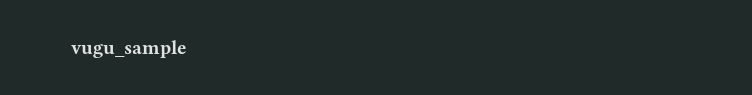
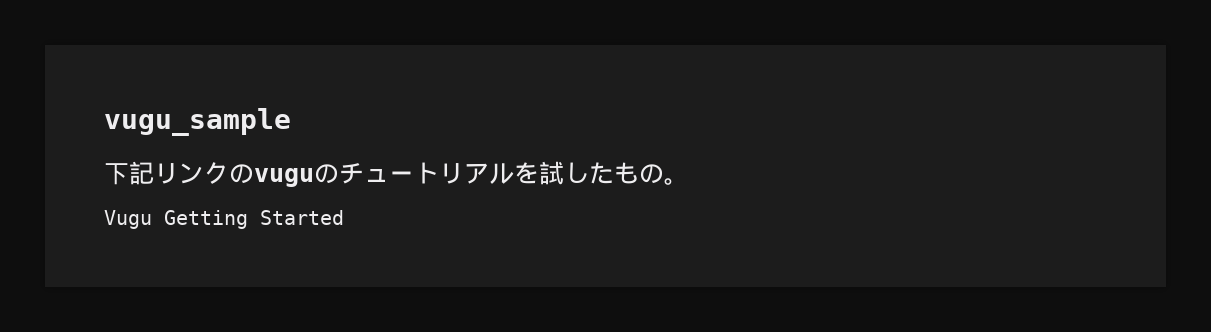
+ 下記リンクのvuguのチュートリアルを試したもの。
+ Vugu Getting Started

